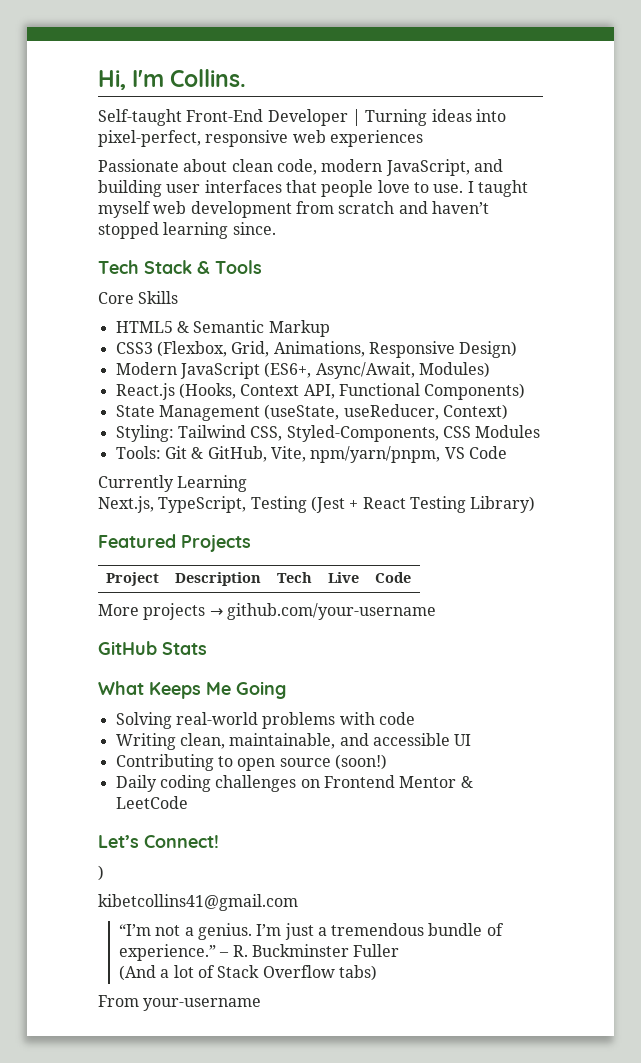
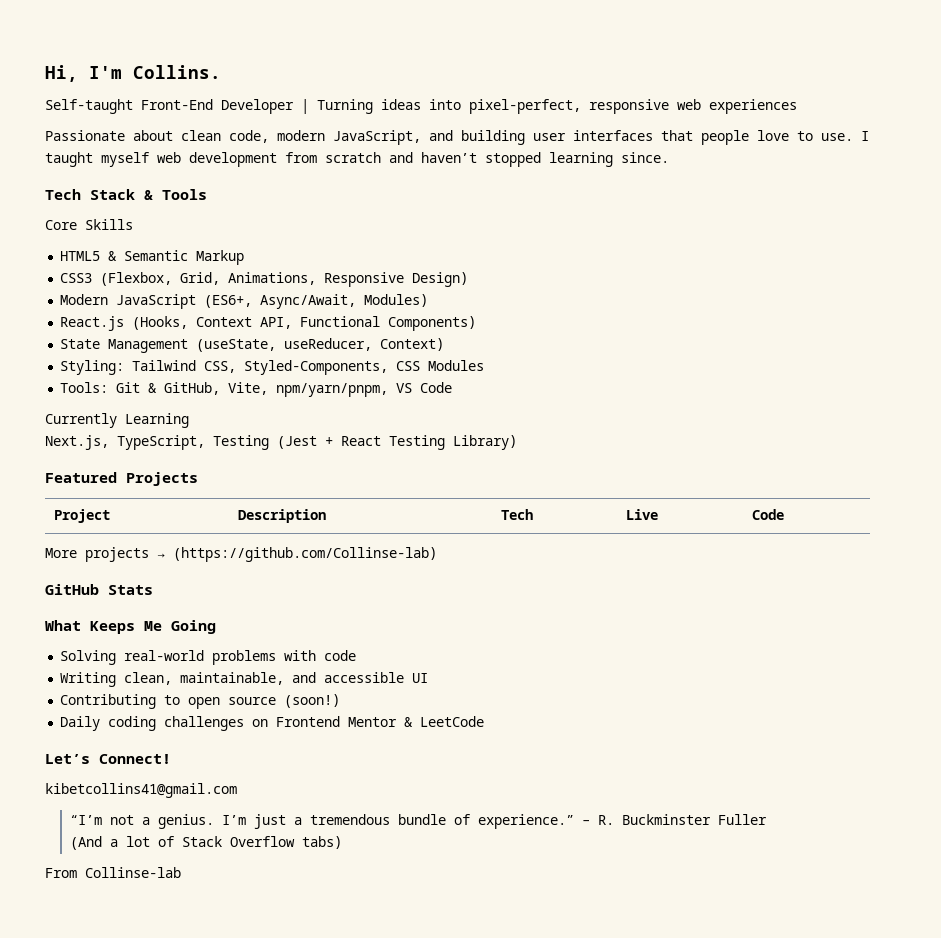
- More projects → github.com/your-username
+ More projects → (https://github.com/Collinse-lab)
- )
- From your-username
+ From Collinse-lab

